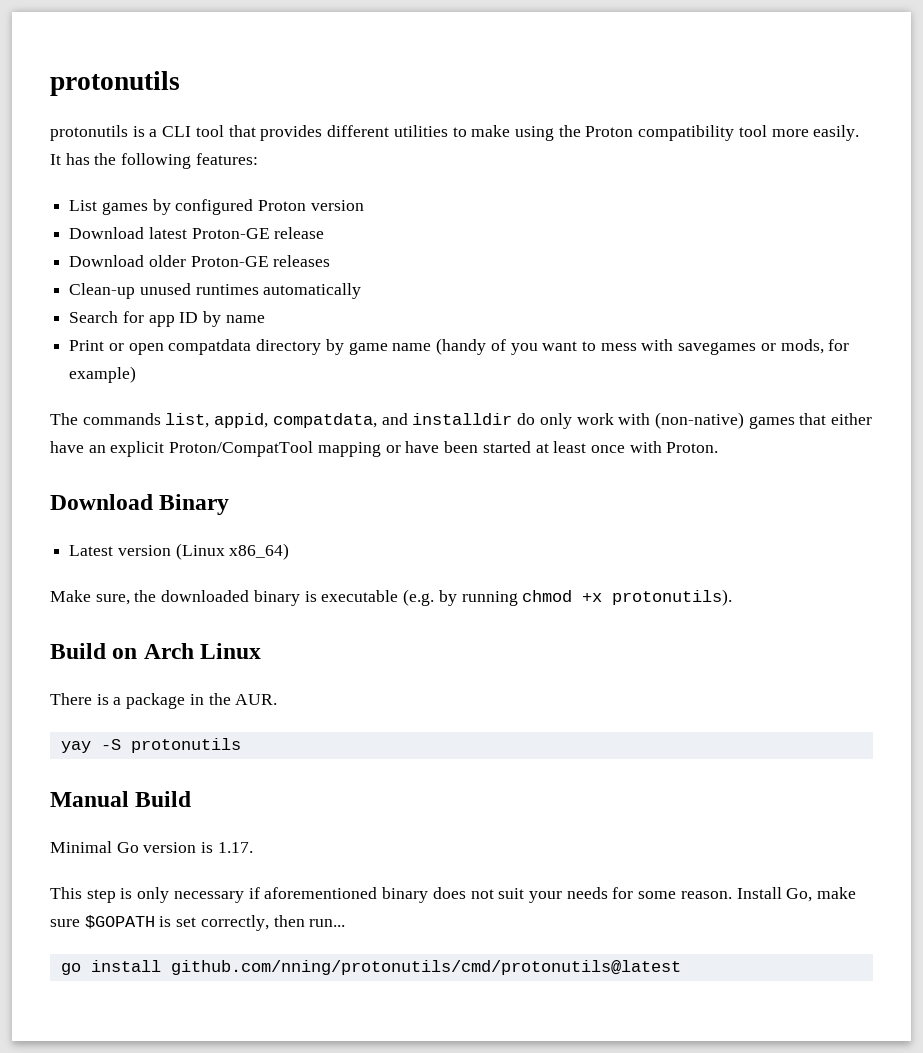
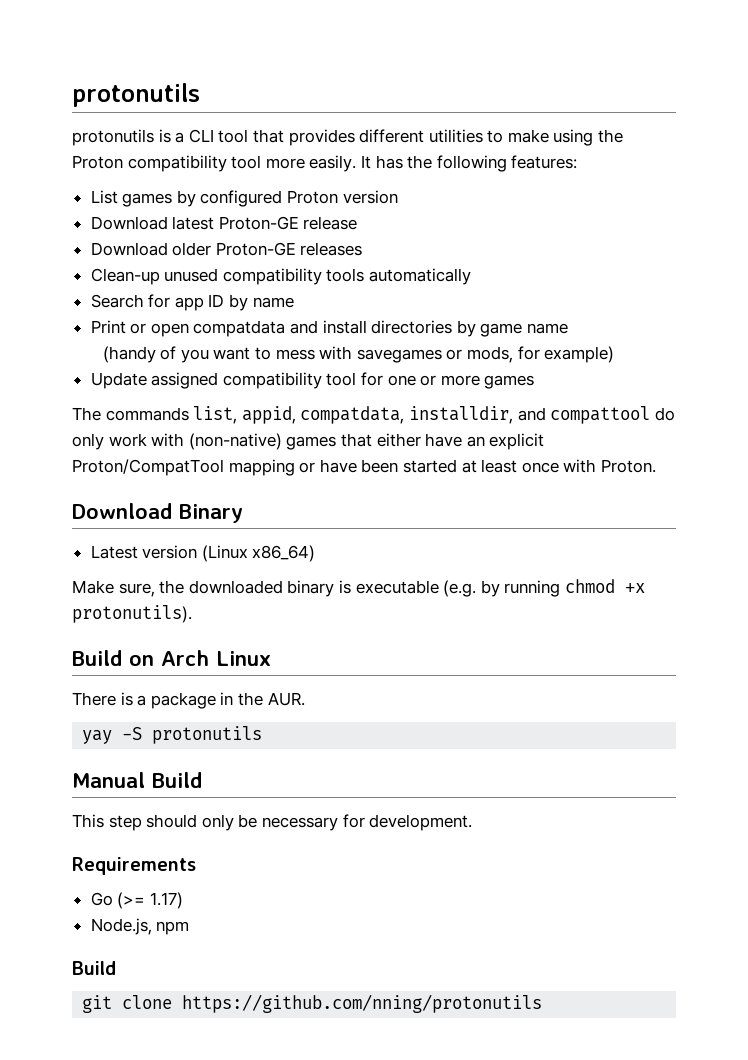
- Clean-up unused runtimes automatically
+ Clean-up unused compatibility tools automatically
- Print or open compatdata directory by game name (handy of you want to mess with savegames or mods, for example)
+ Print or open compatdata and install directories by game name
+ (handy of you want to mess with savegames or mods, for example)
+ Update assigned compatibility tool for one or more games
- The commands list, appid, compatdata, and installdir do only work with (non-native) games that either have an explicit Proton/CompatTool mapping or have been started at least once with Proton.
+ The commands list, appid, compatdata, installdir, and compattool do only work with (non-native) games that either have an explicit Proton/CompatTool mapping or have been started at least once with Proton.
- Minimal Go version is 1.17.
- This step is only necessary if aforementioned binary does not suit your needs for some reason. Install Go, make sure $GOPATH is set correctly, then run...
- go install github.com/nning/protonutils/cmd/protonutils@latest
+ This step should only be necessary for development.
+ Requirements
+ Go (>= 1.17)
+ Node.js, npm
+ Build
+ git clone https://github.com/nning/protonutils

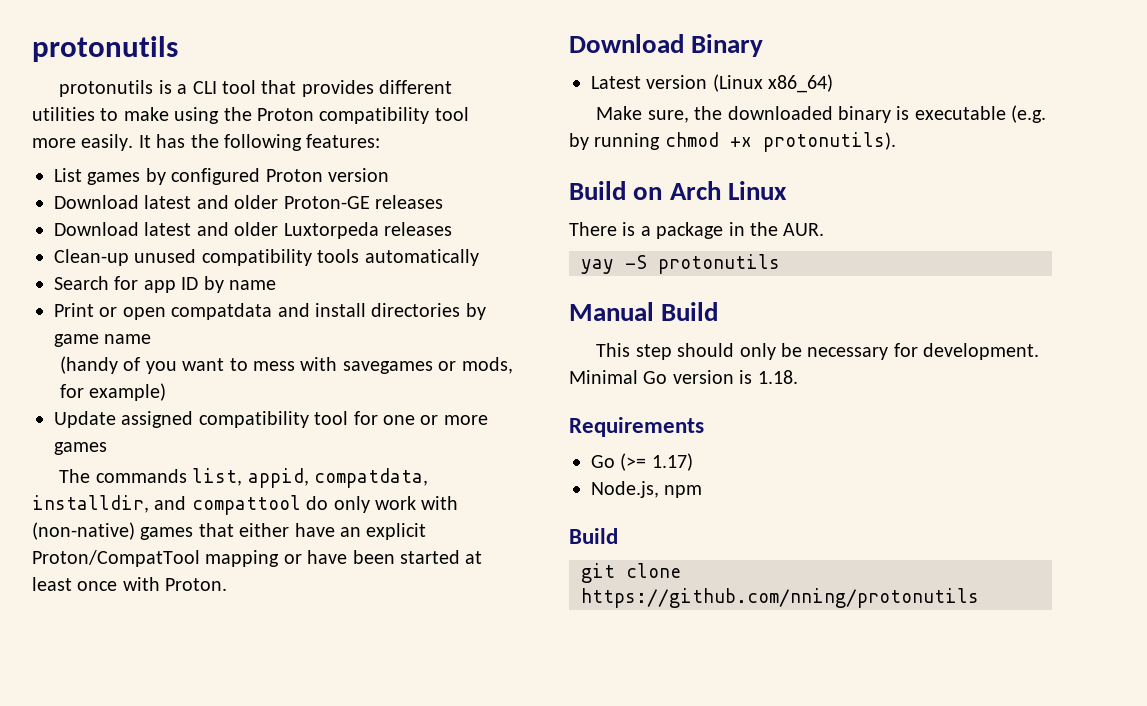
- Download latest Proton-GE release
- Download older Proton-GE releases
+ Download latest and older Proton-GE releases
+ Download latest and older Luxtorpeda releases
+ Minimal Go version is 1.18.

